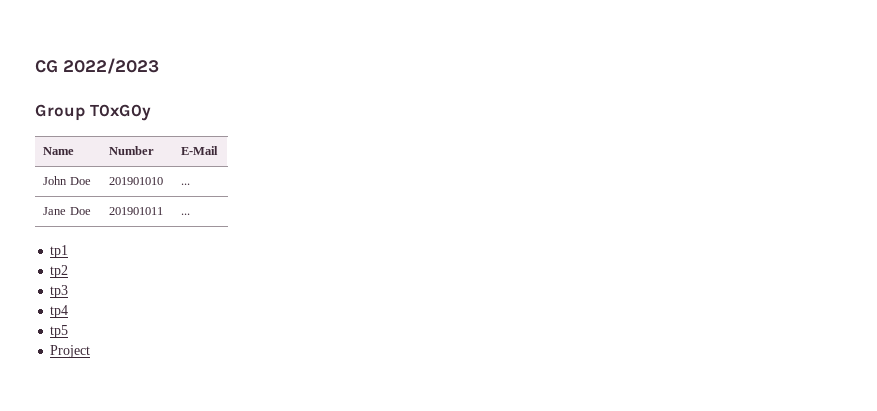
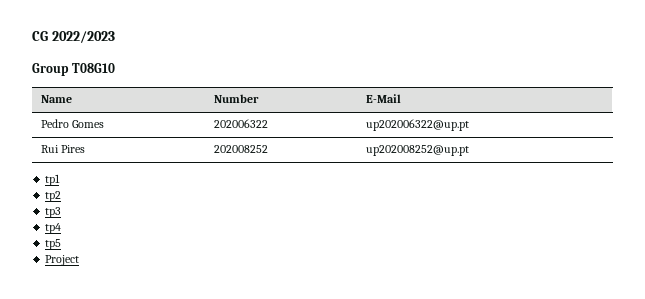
- Group T0xG0y
+ Group T08G10
- John Doe | 201901010 | ...
- Jane Doe | 201901011 | ...
+ Pedro Gomes | 202006322 | up202006322@up.pt
+ Rui Pires | 202008252 | up202008252@up.pt

